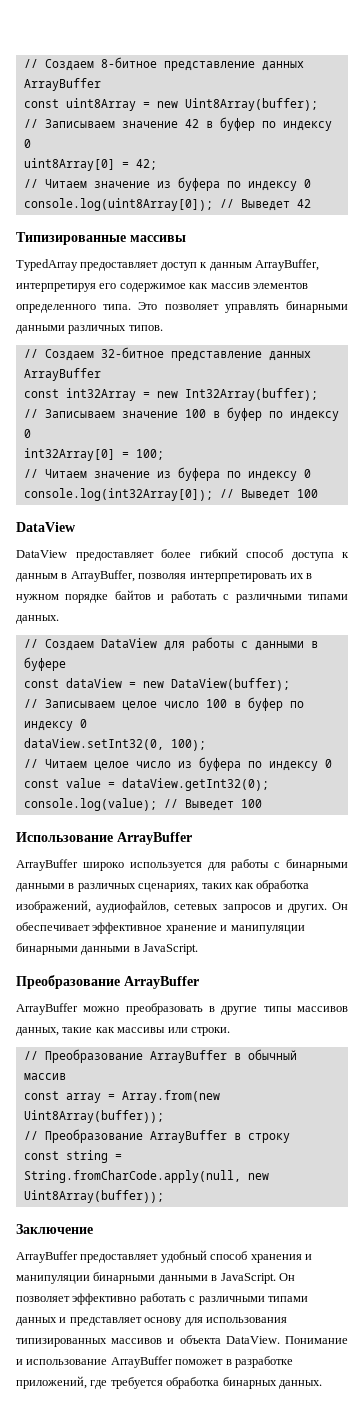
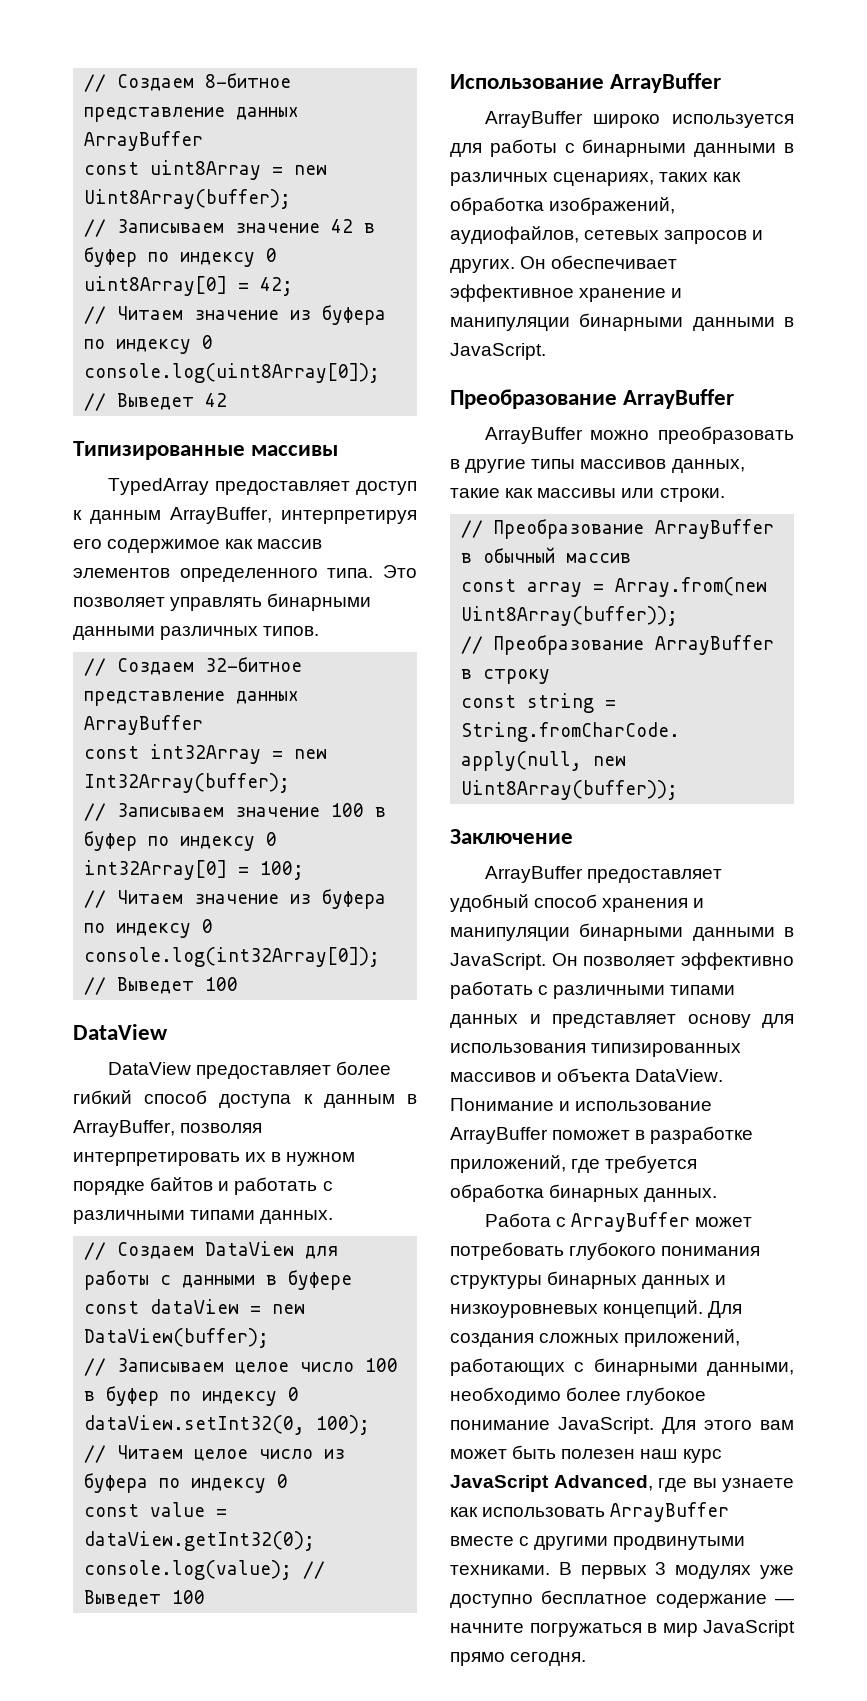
+ Работа с ArrayBuffer может потребовать глубокого понимания структуры бинарных данных и низкоуровневых концепций. Для создания сложных приложений, работающих с бинарными данными, необходимо более глубокое понимание JavaScript. Для этого вам может быть полезен наш курс JavaScript Advanced, где вы узнаете как использовать ArrayBuffer вместе с другими продвинутыми техниками. В первых 3 модулях уже доступно бесплатное содержание — начните погружаться в мир JavaScript прямо сегодня.

